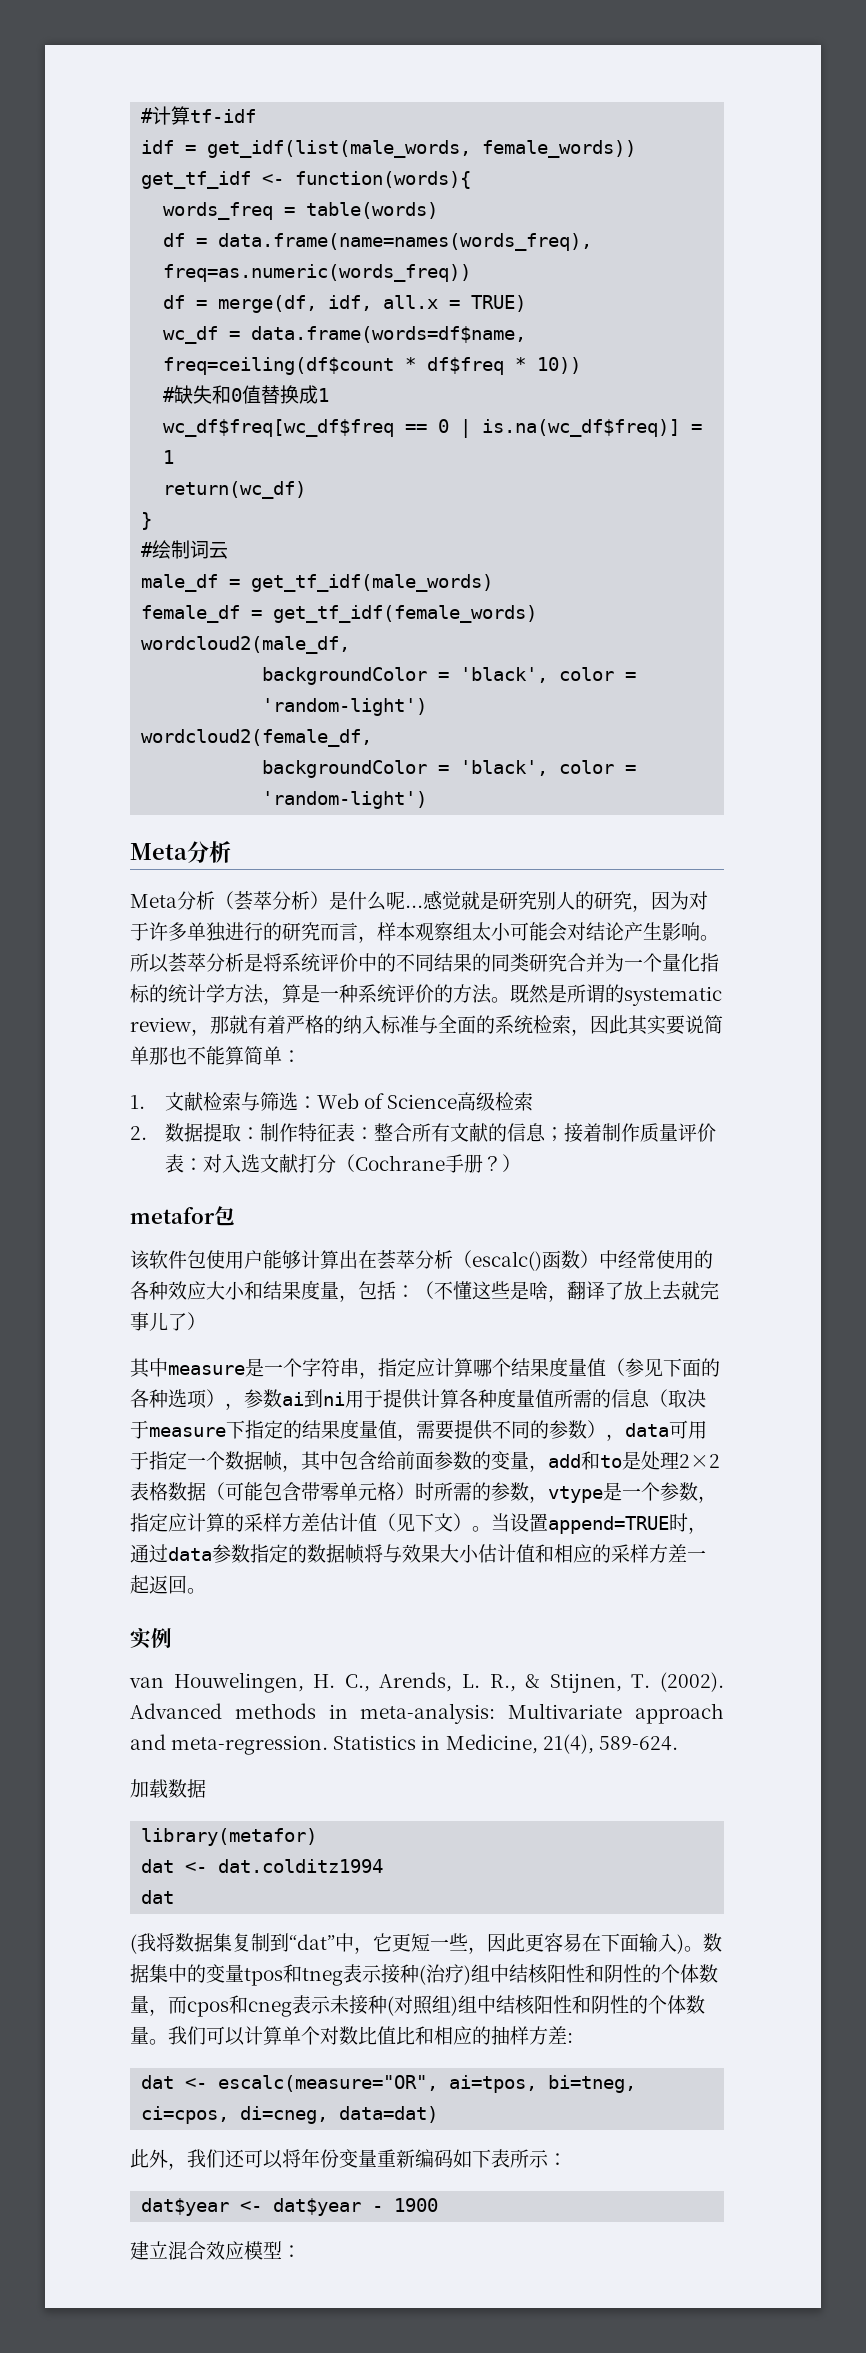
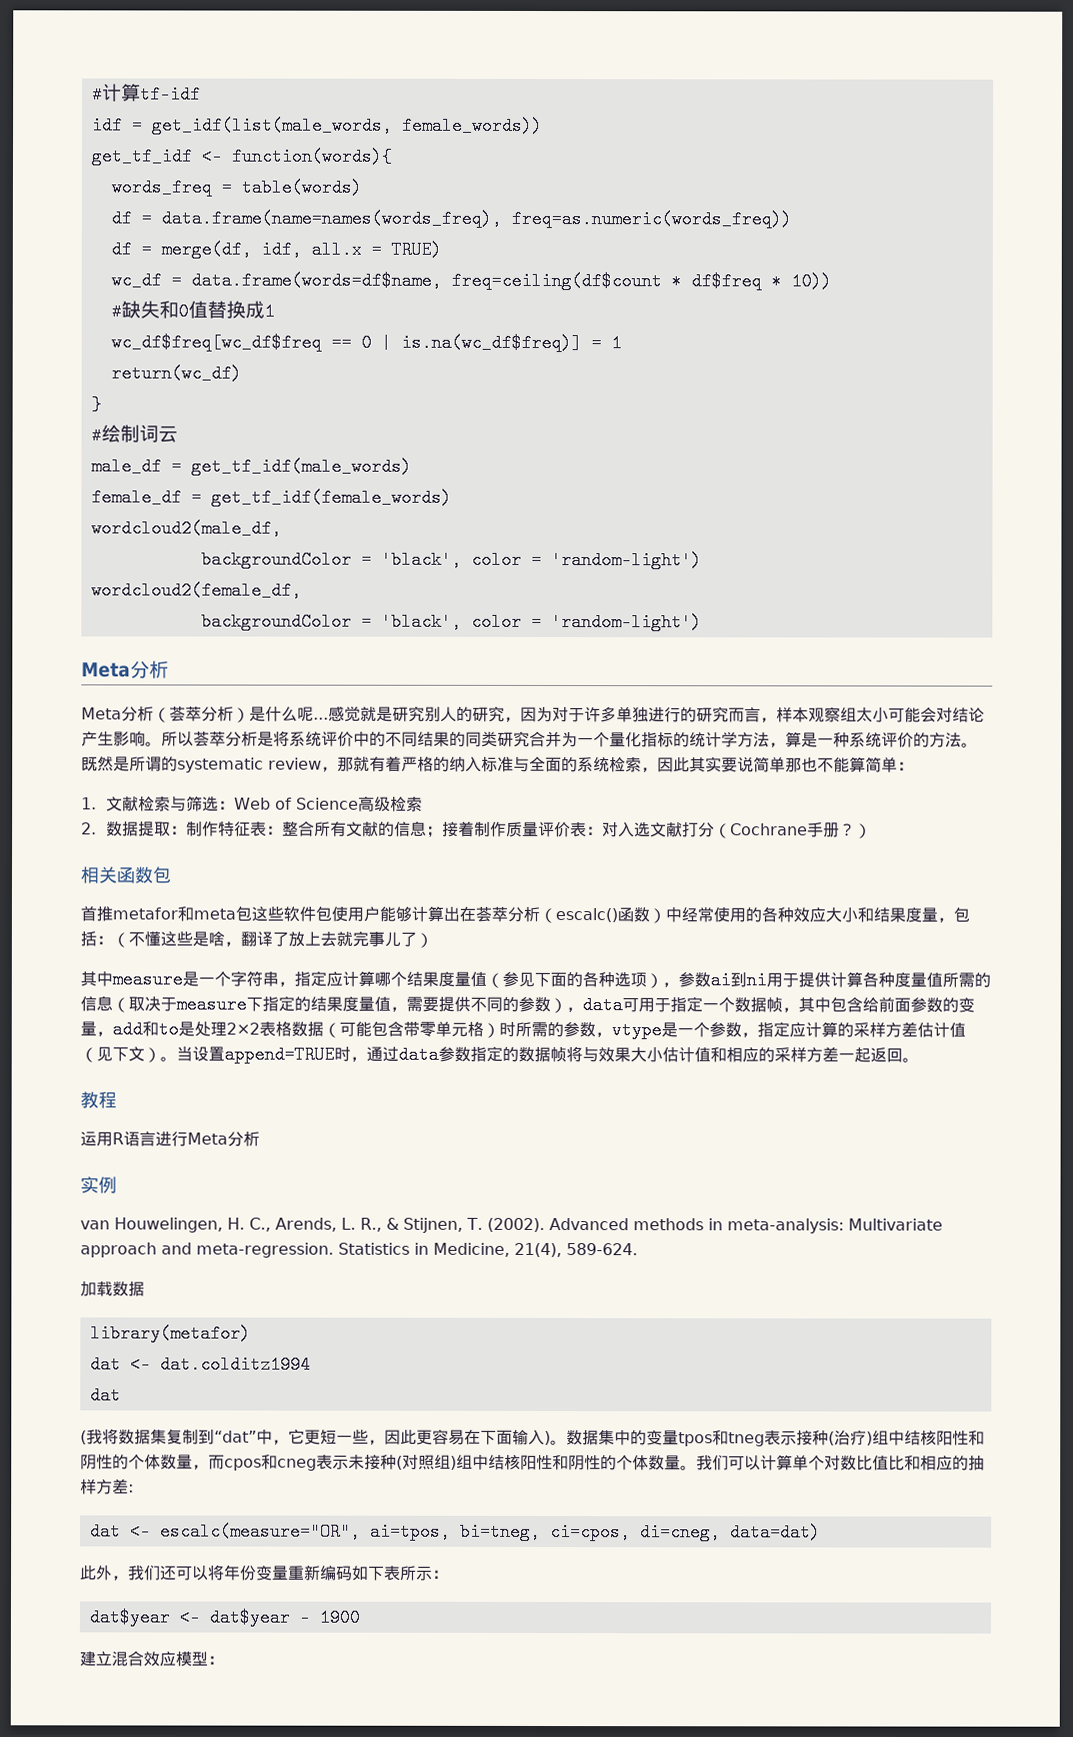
- metafor包
+ 相关函数包
- 该软件包使用户能够计算出在荟萃分析（escalc()函数）中经常使用的各种效应大小和结果度量，包括：（不懂这些是啥，翻译了放上去就完事儿了）
+ 首推metafor和meta包这些软件包使用户能够计算出在荟萃分析（escalc()函数）中经常使用的各种效应大小和结果度量，包括：（不懂这些是啥，翻译了放上去就完事儿了）
+ 教程
+ 运用R语言进行Meta分析

